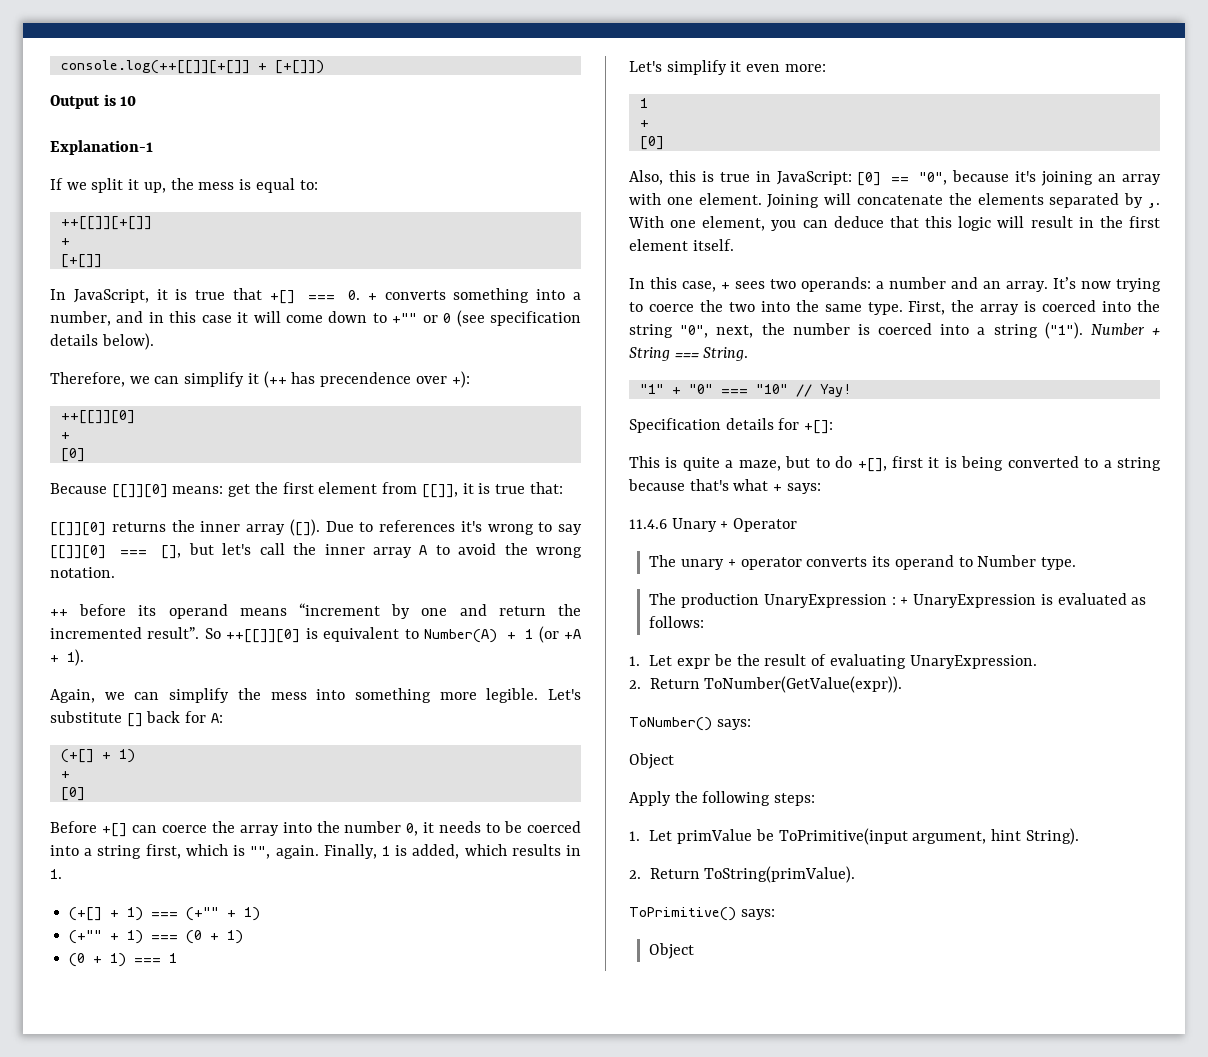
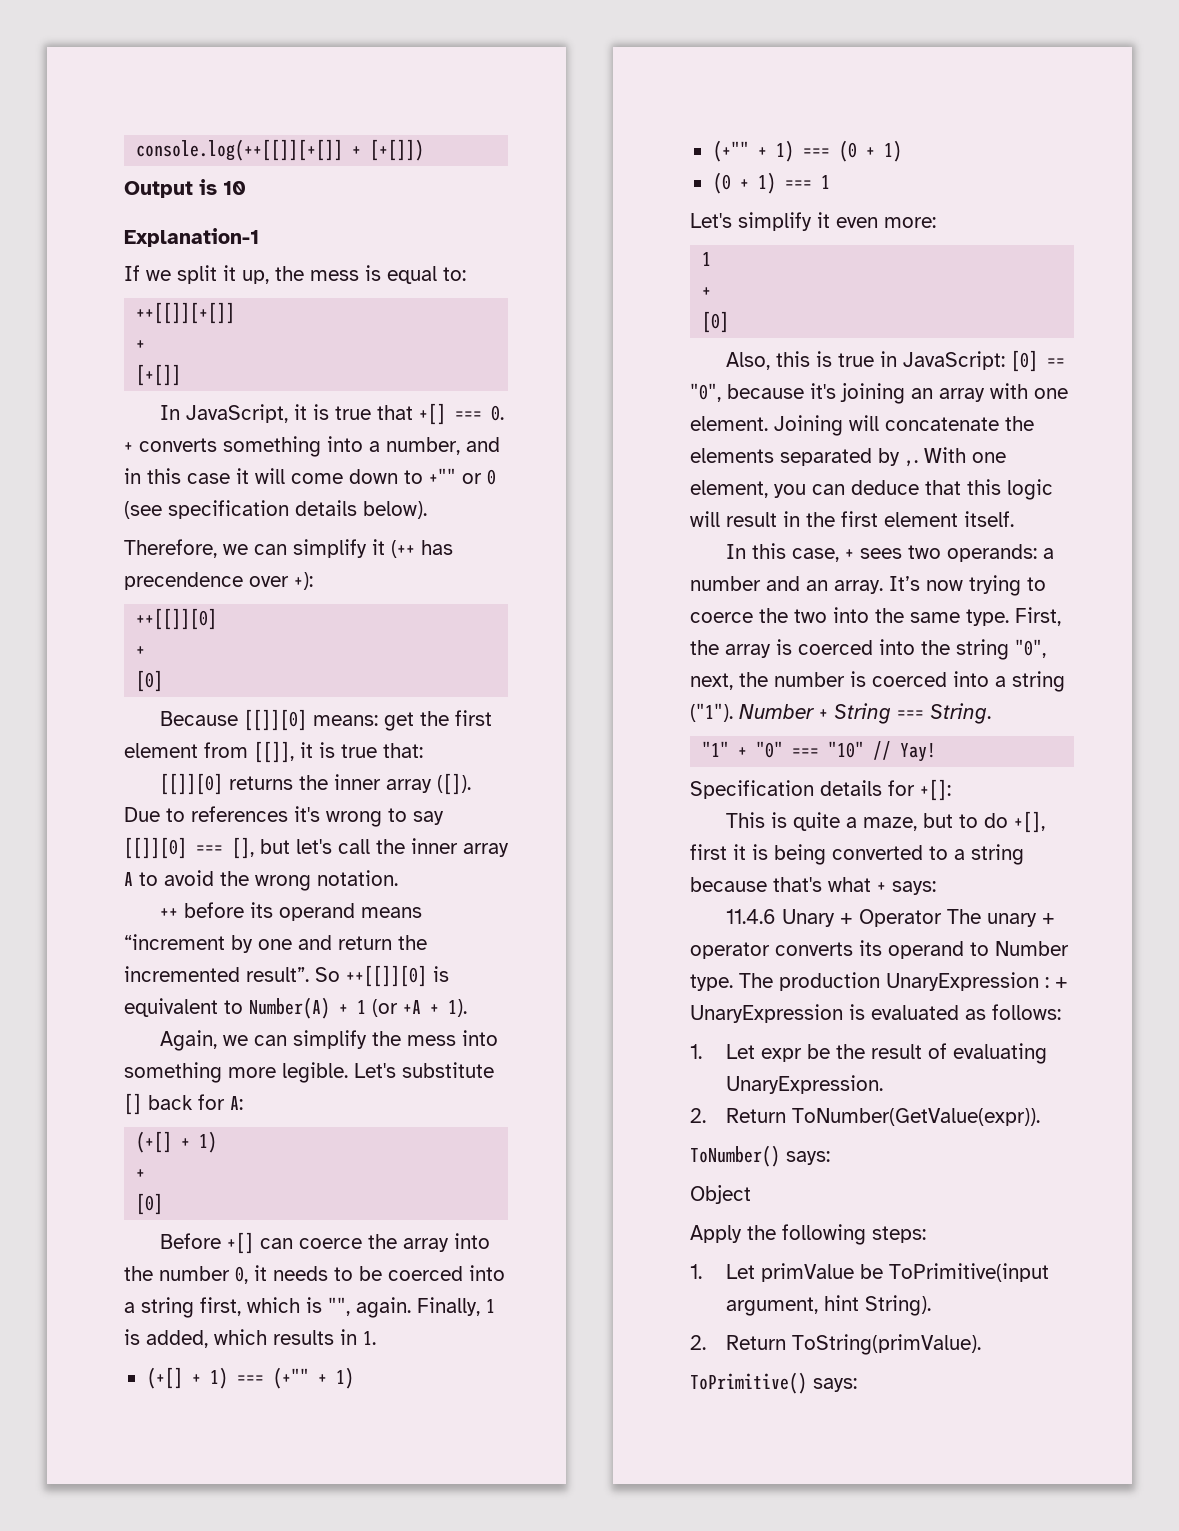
- 11.4.6 Unary + Operator
- The unary + operator converts its operand to Number type.
- The production UnaryExpression : + UnaryExpression is evaluated as follows:
+ 11.4.6 Unary + Operator The unary + operator converts its operand to Number type. The production UnaryExpression : + UnaryExpression is evaluated as follows:
  ToPrimitive() says:
- Object

